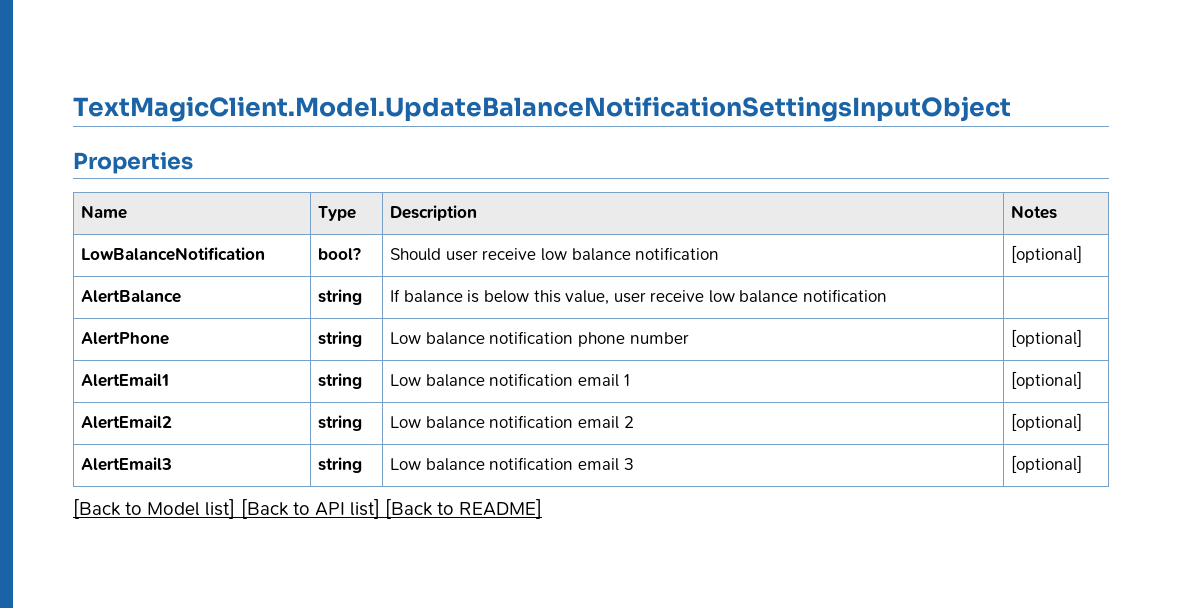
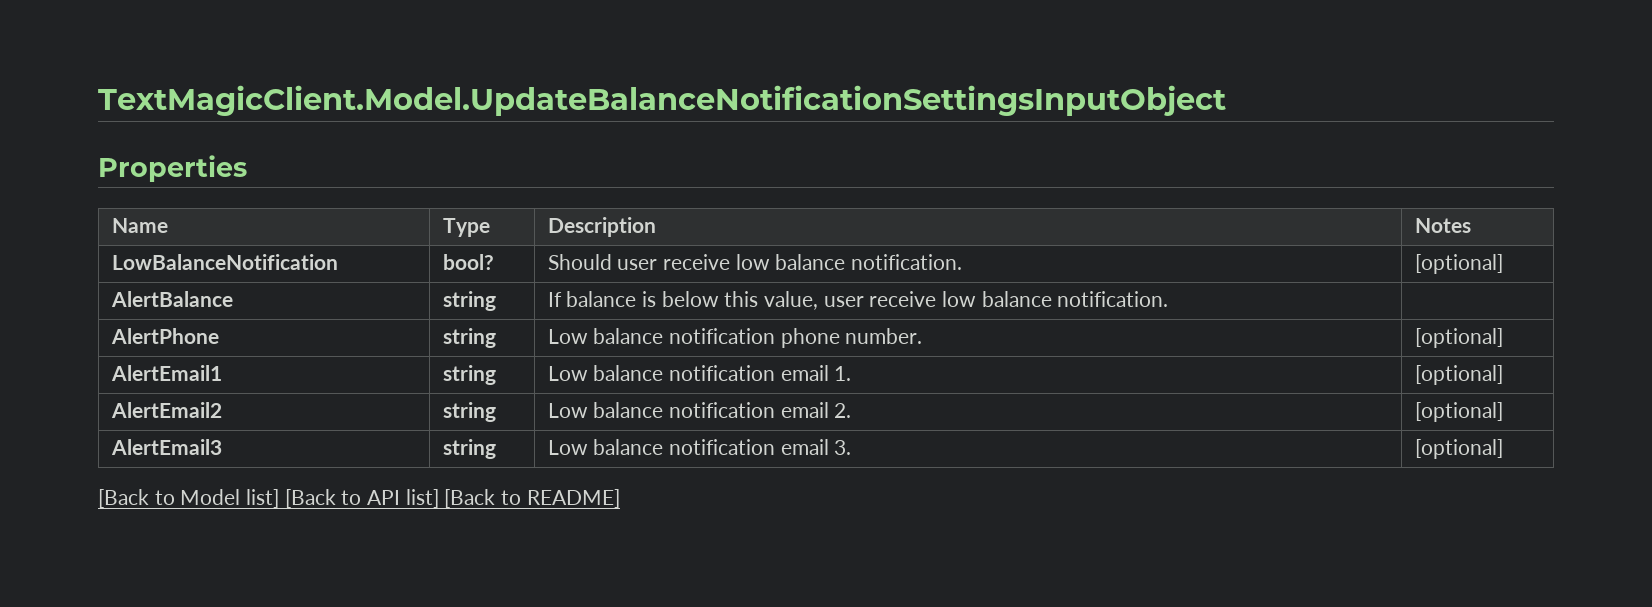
- LowBalanceNotification | bool? | Should user receive low balance notification | [optional]
+ LowBalanceNotification | bool? | Should user receive low balance notification. | [optional]
- AlertBalance | string | If balance is below this value, user receive low balance notification |
+ AlertBalance | string | If balance is below this value, user receive low balance notification. |
- AlertPhone | string | Low balance notification phone number | [optional]
+ AlertPhone | string | Low balance notification phone number. | [optional]
- AlertEmail1 | string | Low balance notification email 1 | [optional]
+ AlertEmail1 | string | Low balance notification email 1. | [optional]
- AlertEmail2 | string | Low balance notification email 2 | [optional]
+ AlertEmail2 | string | Low balance notification email 2. | [optional]
- AlertEmail3 | string | Low balance notification email 3 | [optional]
+ AlertEmail3 | string | Low balance notification email 3. | [optional]

